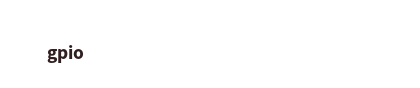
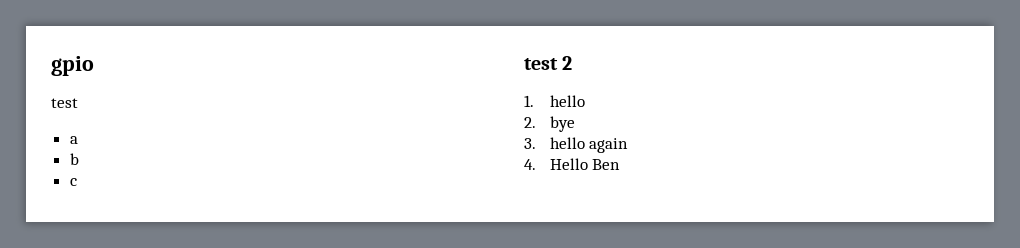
  gpio
+ test
+ a
+ b
+ c
+ test 2
+ 1. hello
+ 2. bye
+ 3. hello again
+ 4. Hello Ben

